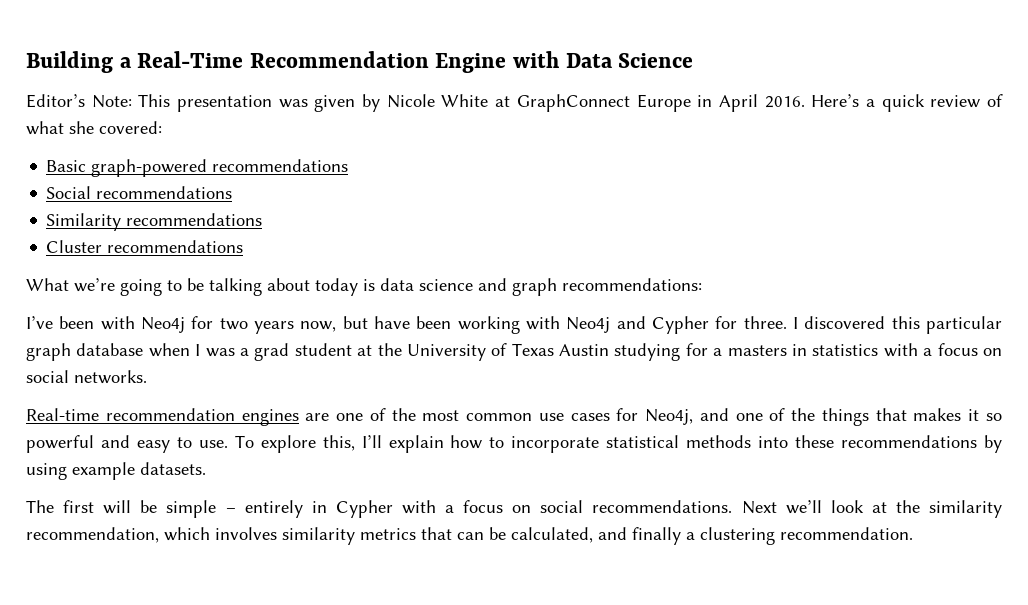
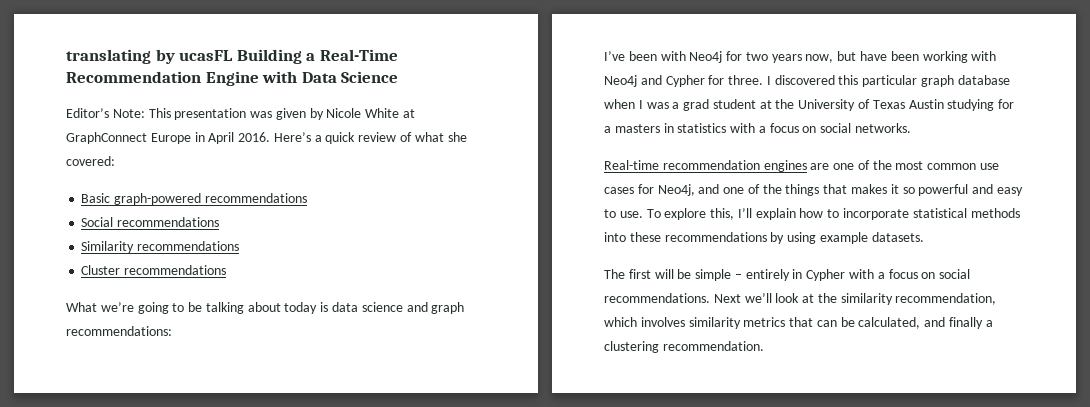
- Building a Real-Time Recommendation Engine with Data Science
+ translating by ucasFL Building a Real-Time Recommendation Engine with Data Science

